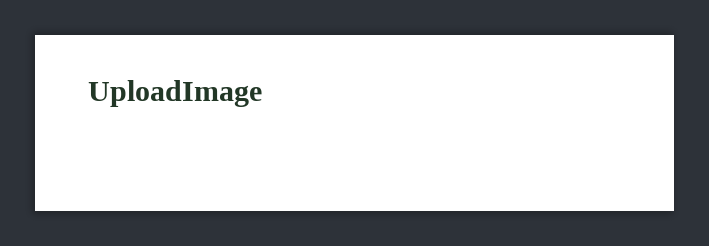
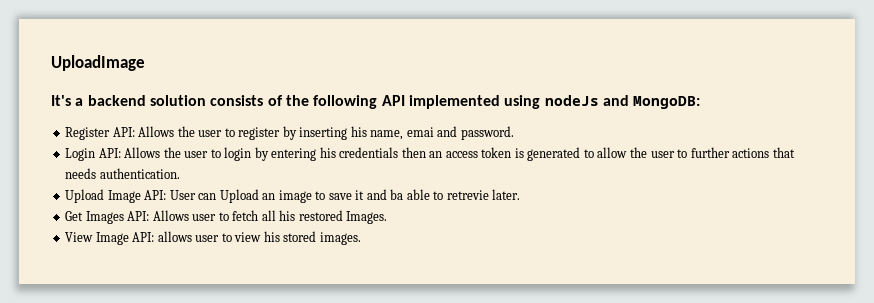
+ It's a backend solution consists of the following API implemented using nodeJs and MongoDB:
+ Register API: Allows the user to register by inserting his name, emai and password.
+ Login API: Allows the user to login by entering his credentials then an access token is generated to allow the user to further actions that needs authentication.
+ Upload Image API: User can Upload an image to save it and ba able to retrevie later.
+ Get Images API: Allows user to fetch all his restored Images.
+ View Image API: allows user to view his stored images.

